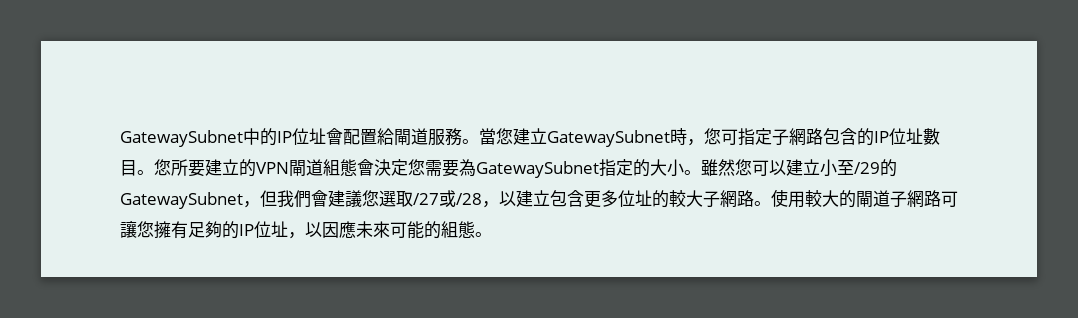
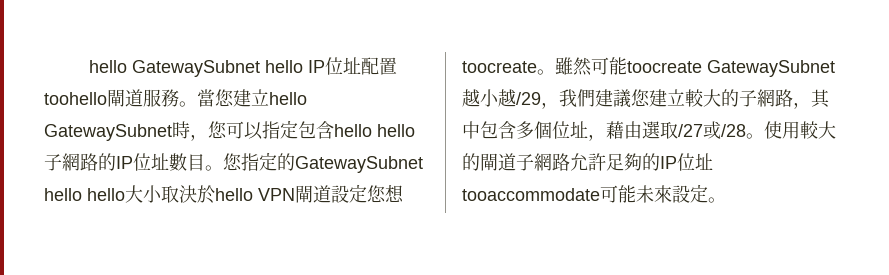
- GatewaySubnet中的IP位址會配置給閘道服務。
+ hello GatewaySubnet hello IP位址配置toohello閘道服務。
- 當您建立GatewaySubnet時，您可指定子網路包含的IP位址數目。
+ 當您建立hello GatewaySubnet時，您可以指定包含hello hello子網路的IP位址數目。
- 您所要建立的VPN閘道組態會決定您需要為GatewaySubnet指定的大小。雖然您可以建立小至/29的GatewaySubnet，但我們會建議您選取/27或/28，以建立包含更多位址的較大子網路。
+ 您指定的GatewaySubnet hello hello大小取決於hello VPN閘道設定您想toocreate。雖然可能toocreate GatewaySubnet越小越/29，我們建議您建立較大的子網路，其中包含多個位址，藉由選取/27或/28。
- 使用較大的閘道子網路可讓您擁有足夠的IP位址，以因應未來可能的組態。
+ 使用較大的閘道子網路允許足夠的IP位址tooaccommodate可能未來設定。

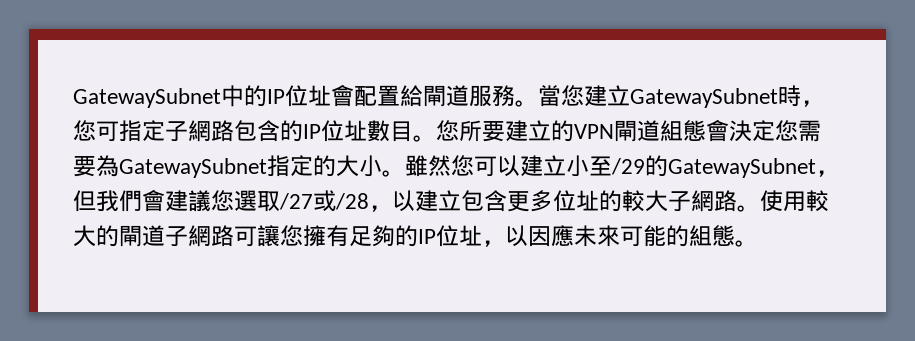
- hello GatewaySubnet hello IP位址配置toohello閘道服務。
+ GatewaySubnet中的IP位址會配置給閘道服務。
- 當您建立hello GatewaySubnet時，您可以指定包含hello hello子網路的IP位址數目。
+ 當您建立GatewaySubnet時，您可指定子網路包含的IP位址數目。
- 您指定的GatewaySubnet hello hello大小取決於hello VPN閘道設定您想toocreate。雖然可能toocreate GatewaySubnet越小越/29，我們建議您建立較大的子網路，其中包含多個位址，藉由選取/27或/28。
+ 您所要建立的VPN閘道組態會決定您需要為GatewaySubnet指定的大小。雖然您可以建立小至/29的GatewaySubnet，但我們會建議您選取/27或/28，以建立包含更多位址的較大子網路。
- 使用較大的閘道子網路允許足夠的IP位址tooaccommodate可能未來設定。
+ 使用較大的閘道子網路可讓您擁有足夠的IP位址，以因應未來可能的組態。

